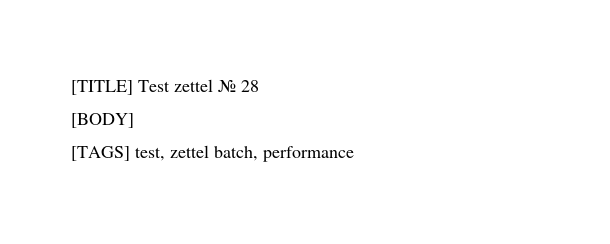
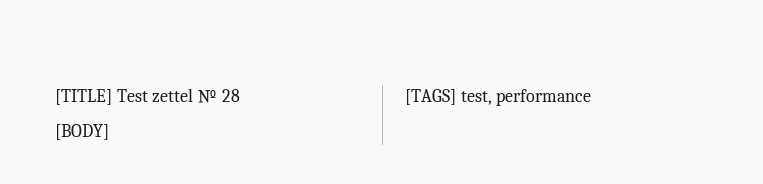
- [TAGS] test, zettel batch, performance
+ [TAGS] test, performance

